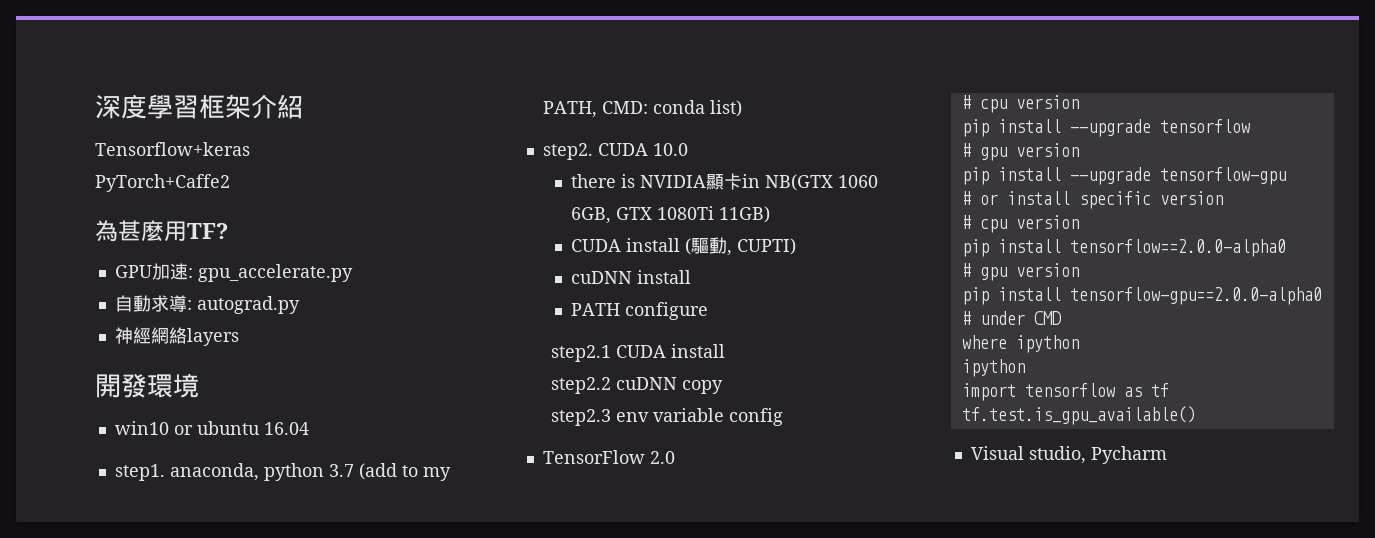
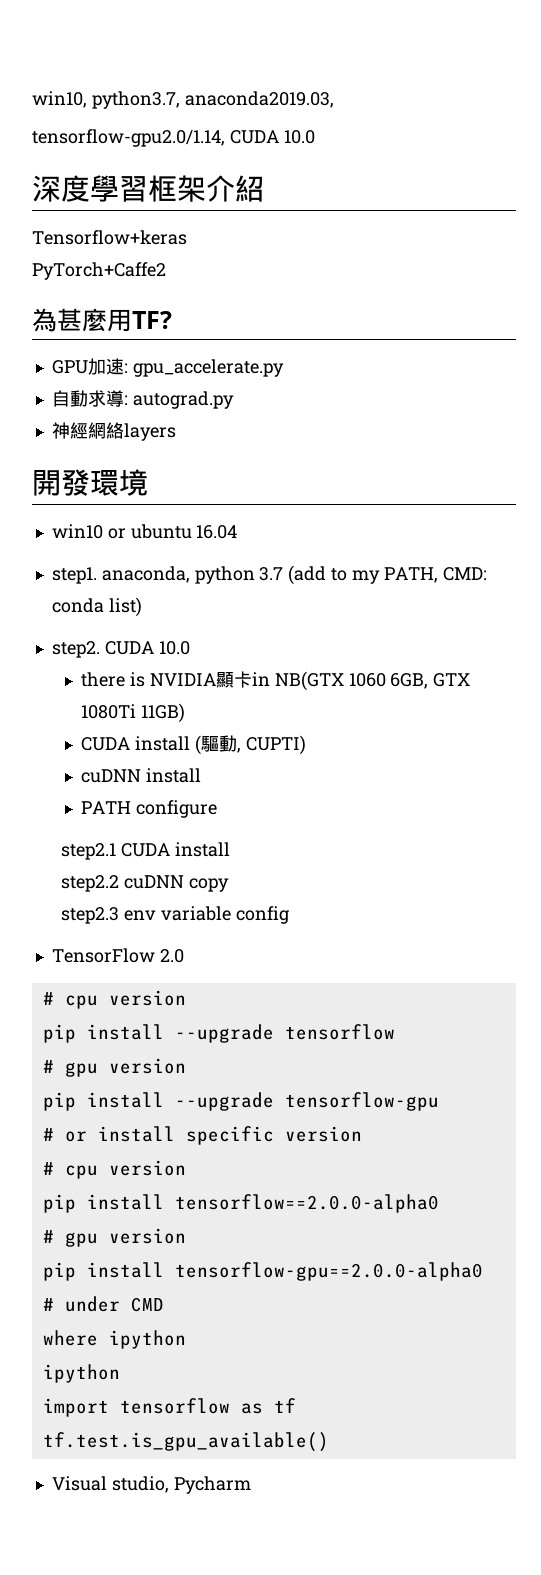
+ win10, python3.7, anaconda2019.03,
+ tensorflow-gpu2.0/1.14, CUDA 10.0

